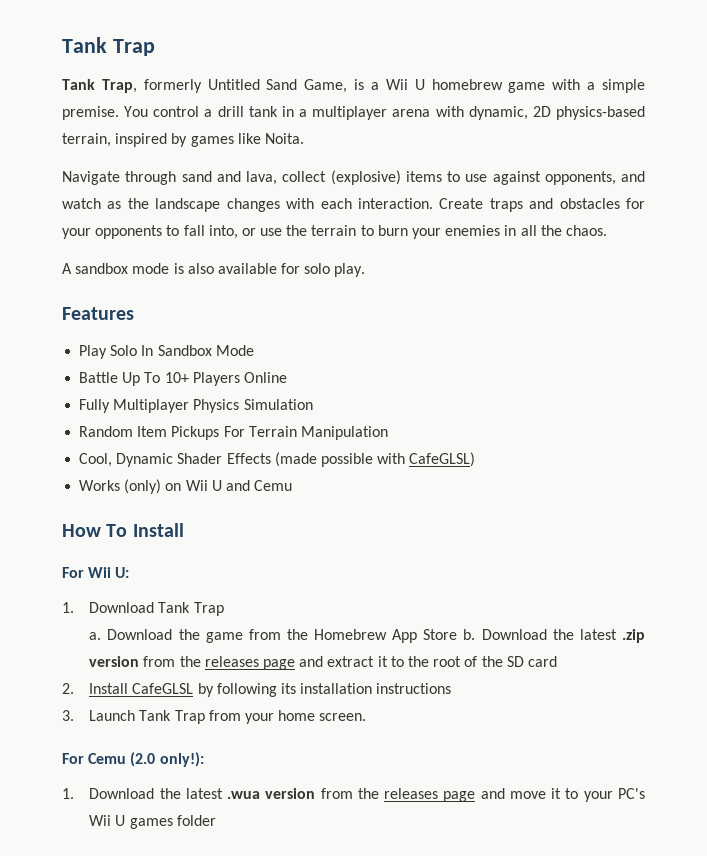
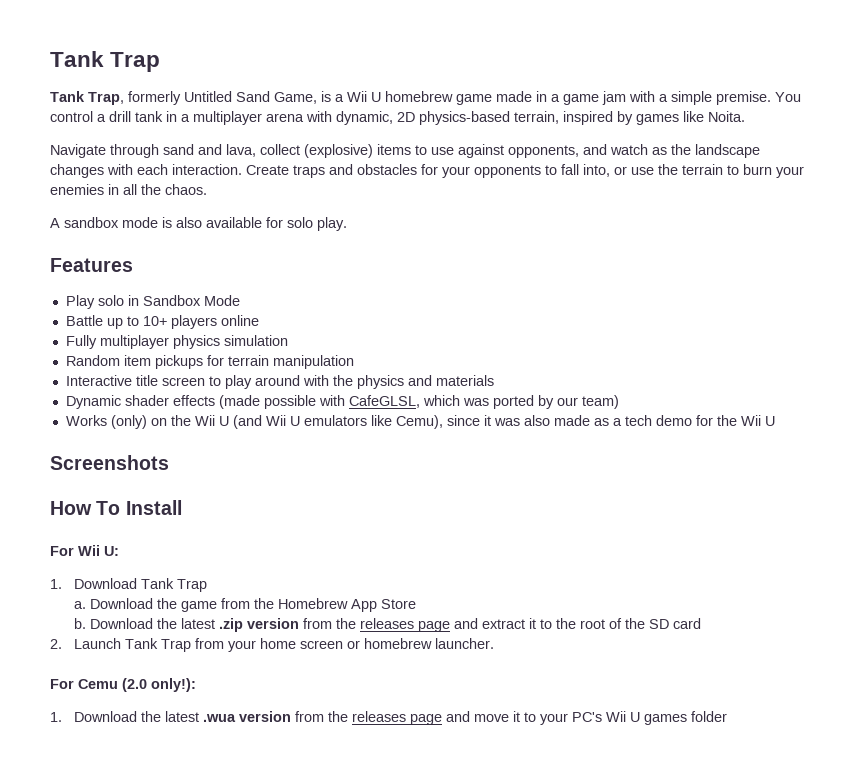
- Tank Trap, formerly Untitled Sand Game, is a Wii U homebrew game with a simple premise.
+ Tank Trap, formerly Untitled Sand Game, is a Wii U homebrew game made in a game jam with a simple premise.
- Play Solo In Sandbox Mode
+ Play solo in Sandbox Mode
- Battle Up To 10+ Players Online
- Fully Multiplayer Physics Simulation
- Random Item Pickups For Terrain Manipulation
- Cool, Dynamic Shader Effects (made possible with CafeGLSL)
+ Battle up to 10+ players online
+ Fully multiplayer physics simulation
+ Random item pickups for terrain manipulation
+ Interactive title screen to play around with the physics and materials
+ Dynamic shader effects (made possible with CafeGLSL, which was ported by our team)
- Works (only) on Wii U and Cemu
+ Works (only) on the Wii U (and Wii U emulators like Cemu), since it was also made as a tech demo for the Wii U
+ Screenshots
- Download the game from the Homebrew App Store b.
+ Download the game from the Homebrew App Store
+ b.
- 2. Install CafeGLSL by following its installation instructions
- 3. Launch Tank Trap from your home screen.
+ 2. Launch Tank Trap from your home screen or homebrew launcher.

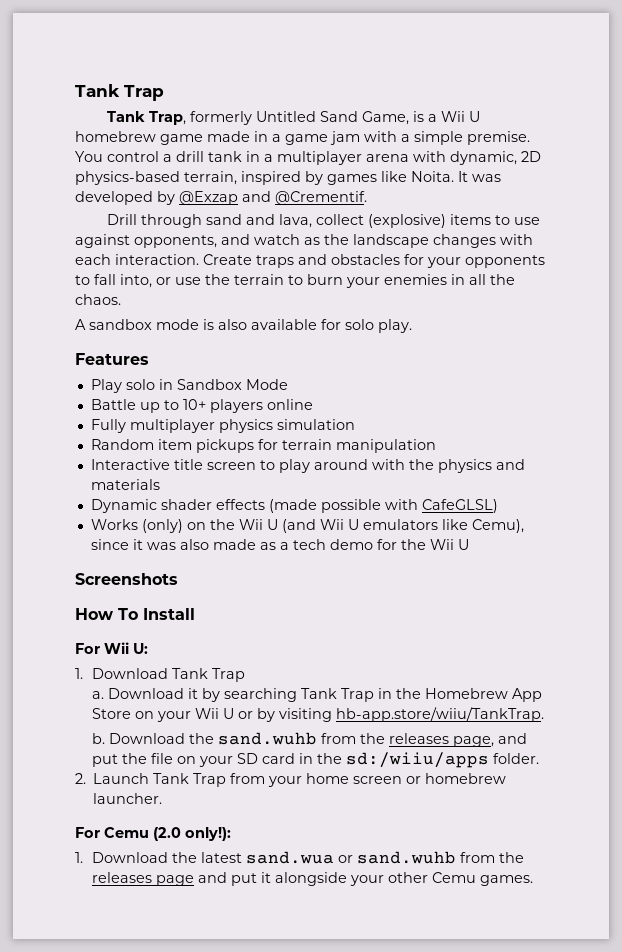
- You control a drill tank in a multiplayer arena with dynamic, 2D physics-based terrain, inspired by games like Noita.
- Navigate through sand and lava, collect (explosive) items to use against opponents, and watch as the landscape changes with each interaction.
+ You control a drill tank in a multiplayer arena with dynamic, 2D physics-based terrain, inspired by games like Noita. It was developed by @Exzap and @Crementif.
+ Drill through sand and lava, collect (explosive) items to use against opponents, and watch as the landscape changes with each interaction.
- Dynamic shader effects (made possible with CafeGLSL, which was ported by our team)
+ Dynamic shader effects (made possible with CafeGLSL)
- Download the game from the Homebrew App Store
- b. Download the latest .zip version from the releases page and extract it to the root of the SD card
+ Download it by searching Tank Trap in the Homebrew App Store on your Wii U or by visiting hb-app.store/wiiu/TankTrap.
+ b. Download the sand.wuhb from the releases page, and put the file on your SD card in the sd:/wiiu/apps folder.
- 1. Download the latest .wua version from the releases page and move it to your PC's Wii U games folder
+ 1. Download the latest sand.wua or sand.wuhb from the releases page and put it alongside your other Cemu games.

